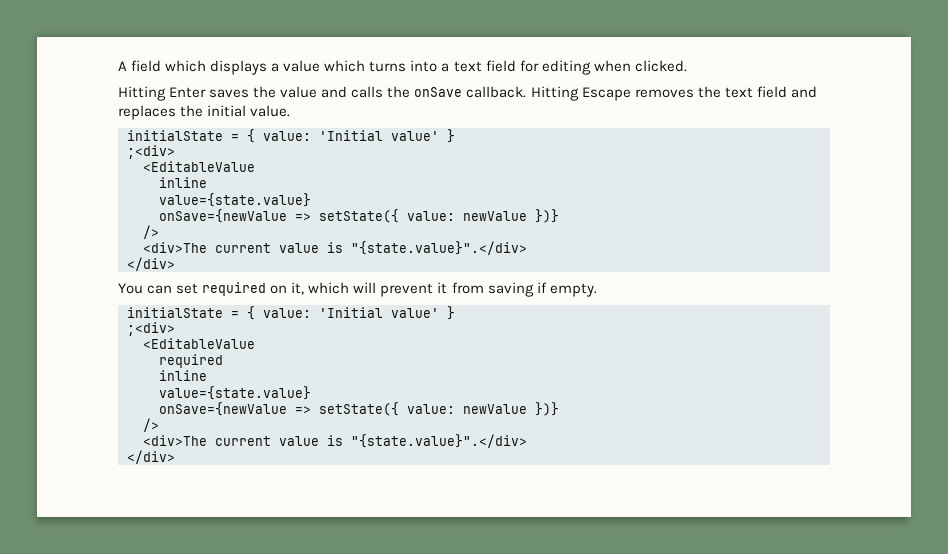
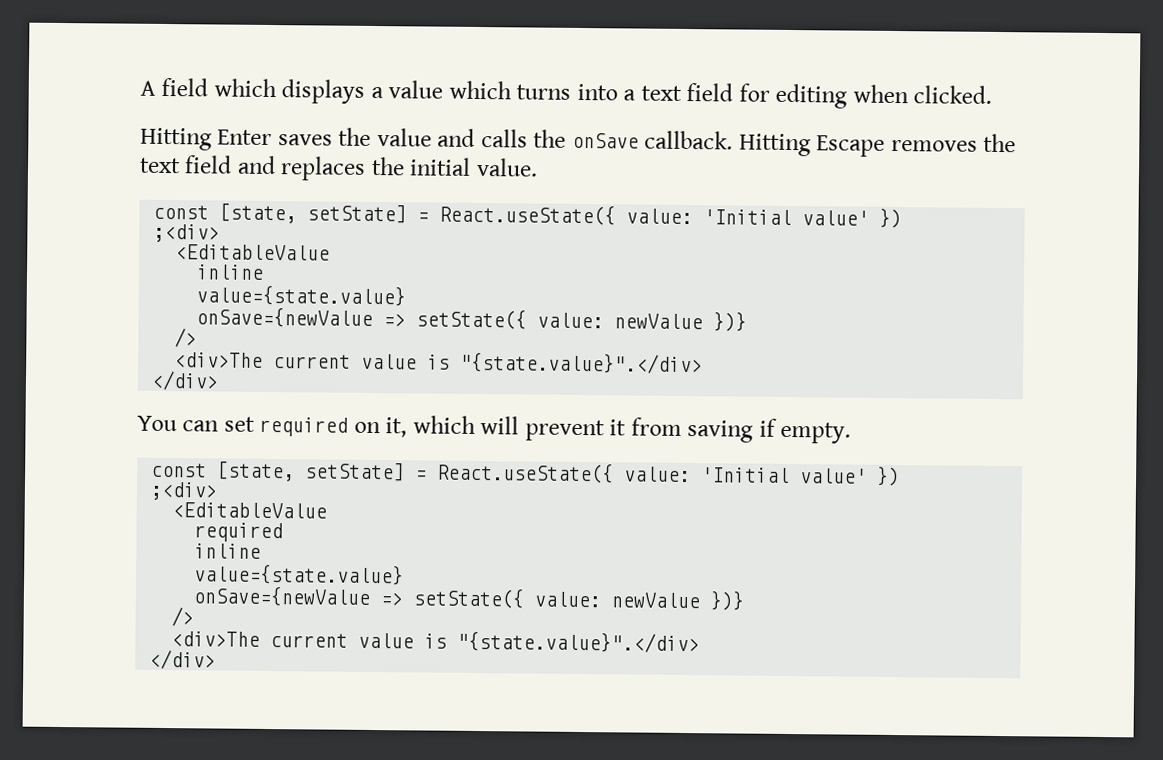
  Hitting Escape removes the text field and replaces the initial value.
- initialState = { value: 'Initial value' }
+ const [state, setState] = React.useState({ value: 'Initial value' })
  You can set required on it, which will prevent it from saving if empty.
- initialState = { value: 'Initial value' }
+ const [state, setState] = React.useState({ value: 'Initial value' })

